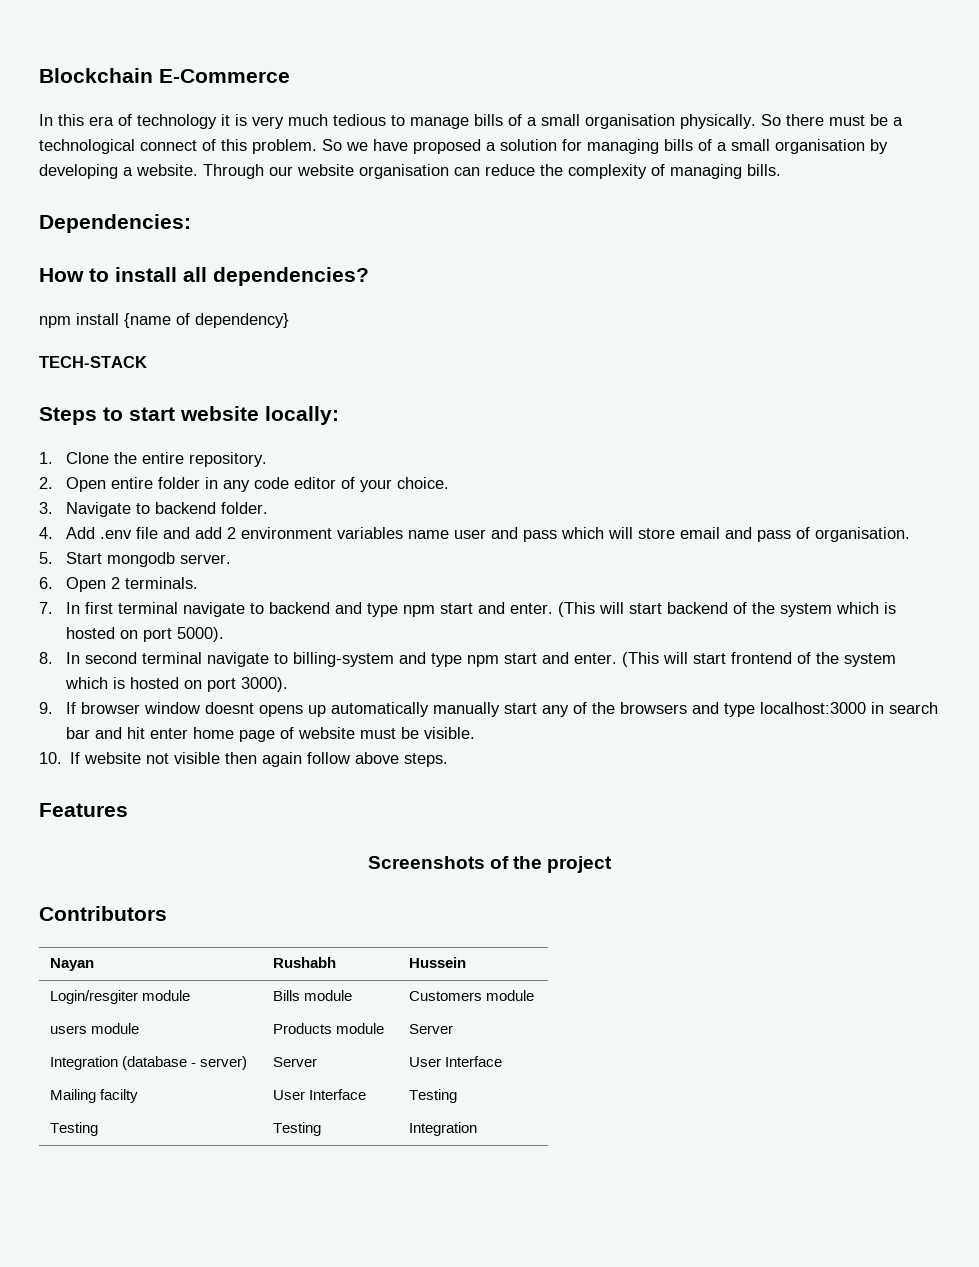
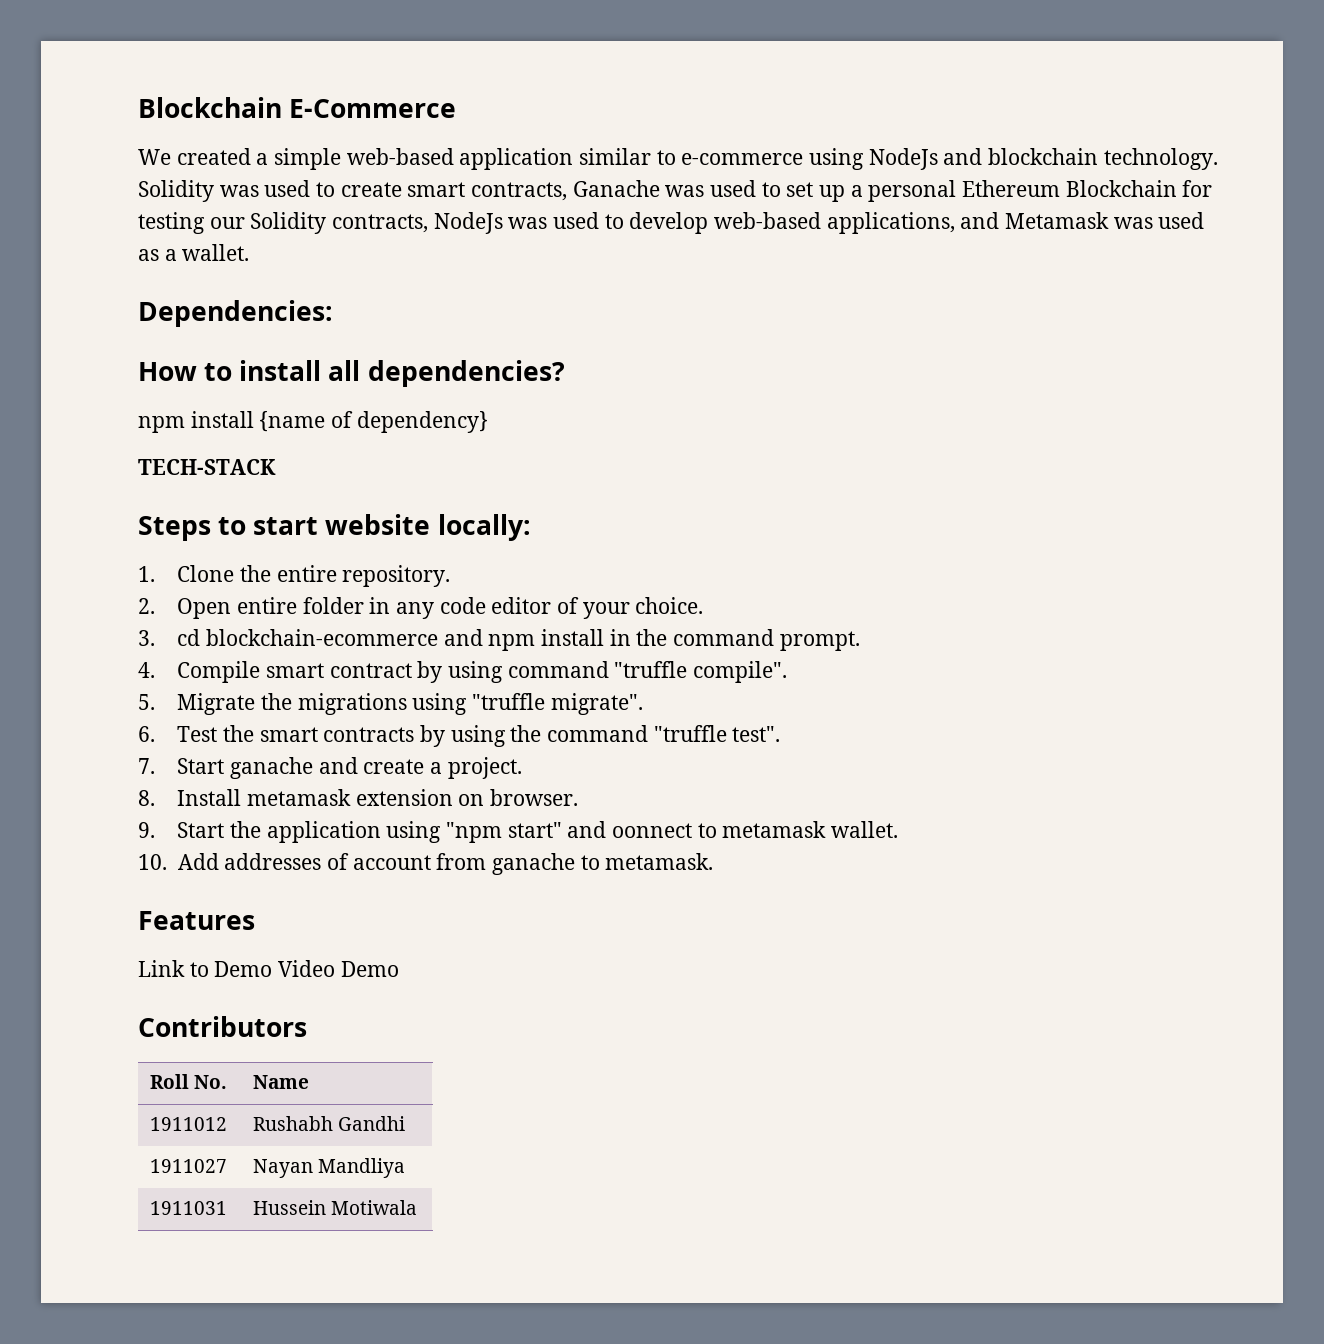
- In this era of technology it is very much tedious to manage bills of a small organisation physically. So there must be a technological connect of this problem. So we have proposed a solution for managing bills of a small organisation by developing a website. Through our website organisation can reduce the complexity of managing bills.
+ We created a simple web-based application similar to e-commerce using NodeJs and blockchain technology. Solidity was used to create smart contracts, Ganache was used to set up a personal Ethereum Blockchain for testing our Solidity contracts, NodeJs was used to develop web-based applications, and Metamask was used as a wallet.
- 3. Navigate to backend folder.
- 4. Add .env file and add 2 environment variables name user and pass which will store email and pass of organisation.
- 5. Start mongodb server.
- 6. Open 2 terminals.
- 7. In first terminal navigate to backend and type npm start and enter. (This will start backend of the system which is hosted on port 5000).
- 8. In second terminal navigate to billing-system and type npm start and enter. (This will start frontend of the system which is hosted on port 3000).
- 9. If browser window doesnt opens up automatically manually start any of the browsers and type localhost:3000 in search bar and hit enter home page of website must be visible.
- 10. If website not visible then again follow above steps.
+ 3. cd blockchain-ecommerce and npm install in the command prompt.
+ 4. Compile smart contract by using command "truffle compile".
+ 5. Migrate the migrations using "truffle migrate".
+ 6. Test the smart contracts by using the command "truffle test".
+ 7. Start ganache and create a project.
+ 8. Install metamask extension on browser.
+ 9. Start the application using "npm start" and oonnect to metamask wallet.
+ 10. Add addresses of account from ganache to metamask.
  Features
- Screenshots of the project
+ Link to Demo Video Demo
  Contributors
- Nayan | Rushabh | Hussein
- Login/resgiter module | Bills module | Customers module
- users module | Products module | Server
- Integration (database - server) | Server | User Interface
- Mailing facilty | User Interface | Testing
- Testing | Testing | Integration
+ Roll No. | Name
+ 1911012 | Rushabh Gandhi
+ 1911027 | Nayan Mandliya
+ 1911031 | Hussein Motiwala

